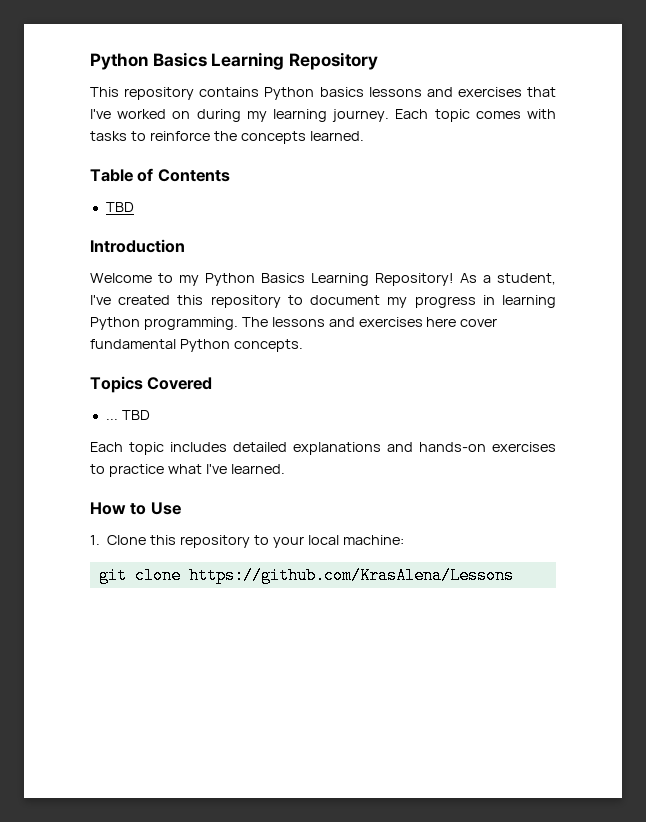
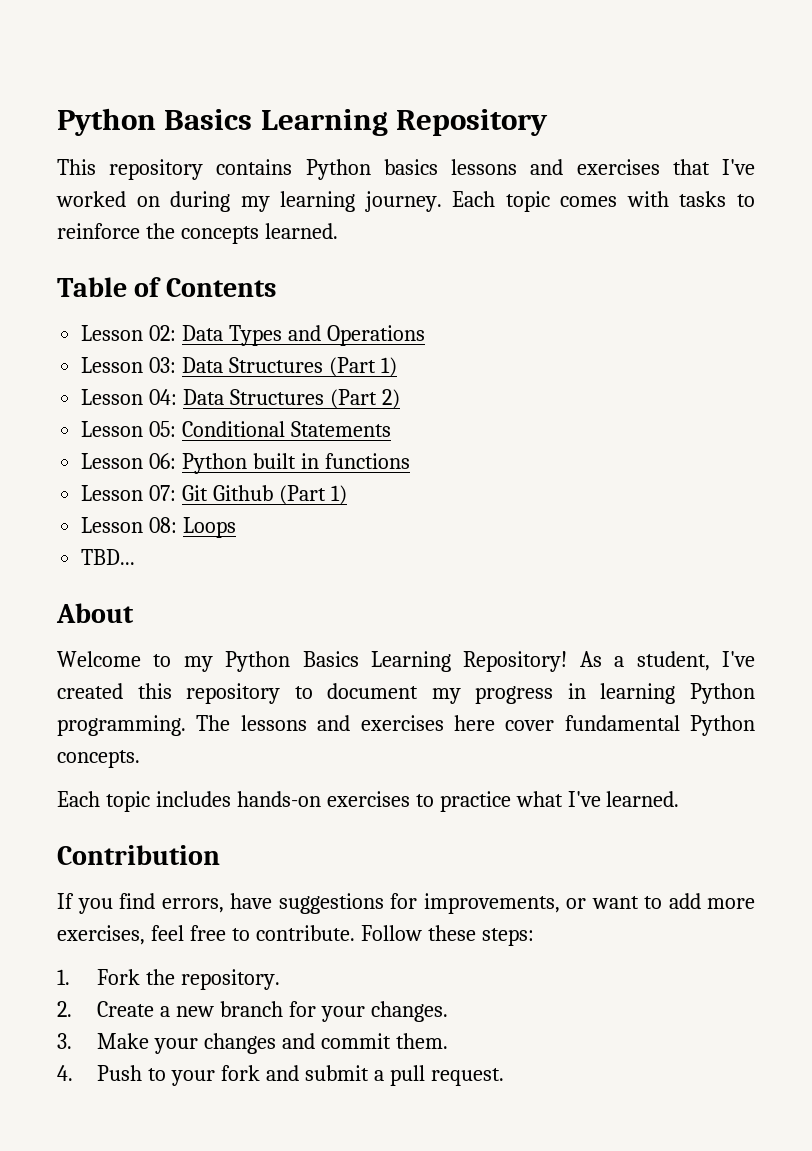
  Table of Contents
- TBD
- Introduction
+ Lesson 02: Data Types and Operations
+ Lesson 03: Data Structures (Part 1)
+ Lesson 04: Data Structures (Part 2)
+ Lesson 05: Conditional Statements
+ Lesson 06: Python built in functions
+ Lesson 07: Git Github (Part 1)
+ Lesson 08: Loops
+ TBD...
+ About
- Topics Covered
- ... TBD
- Each topic includes detailed explanations and hands-on exercises to practice what I've learned.
+ Each topic includes hands-on exercises to practice what I've learned.
- How to Use
- 1. Clone this repository to your local machine:
- git clone https://github.com/KrasAlena/Lessons
+ Contribution
+ If you find errors, have suggestions for improvements, or want to add more exercises, feel free to contribute. Follow these steps:
+ 1. Fork the repository.
+ 2. Create a new branch for your changes.
+ 3. Make your changes and commit them.
+ 4. Push to your fork and submit a pull request.

